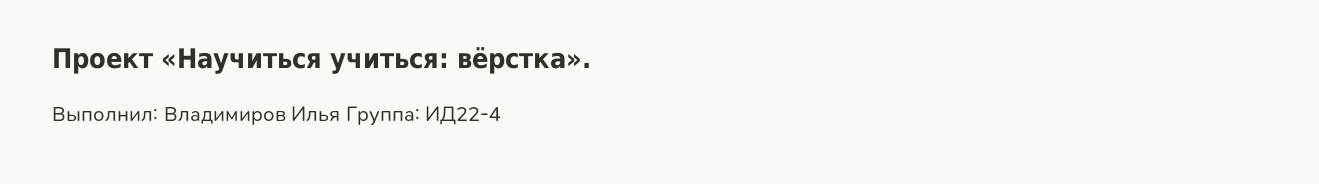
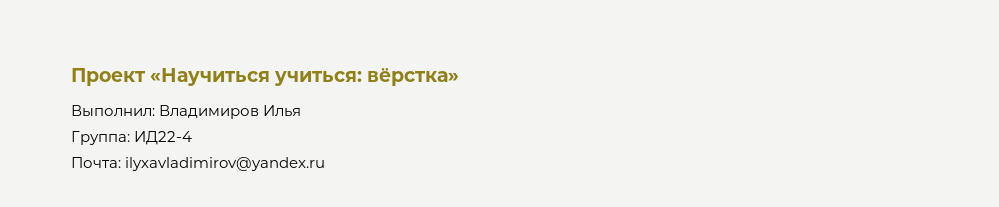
- Проект «Научиться учиться: вёрстка».
+ Проект «Научиться учиться: вёрстка»
- Выполнил: Владимиров Илья Группа: ИД22-4
+ Выполнил: Владимиров Илья
+ Группа: ИД22-4
+ Почта: ilyxavladimirov@yandex.ru

